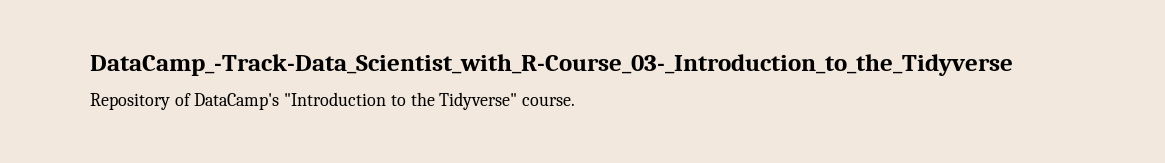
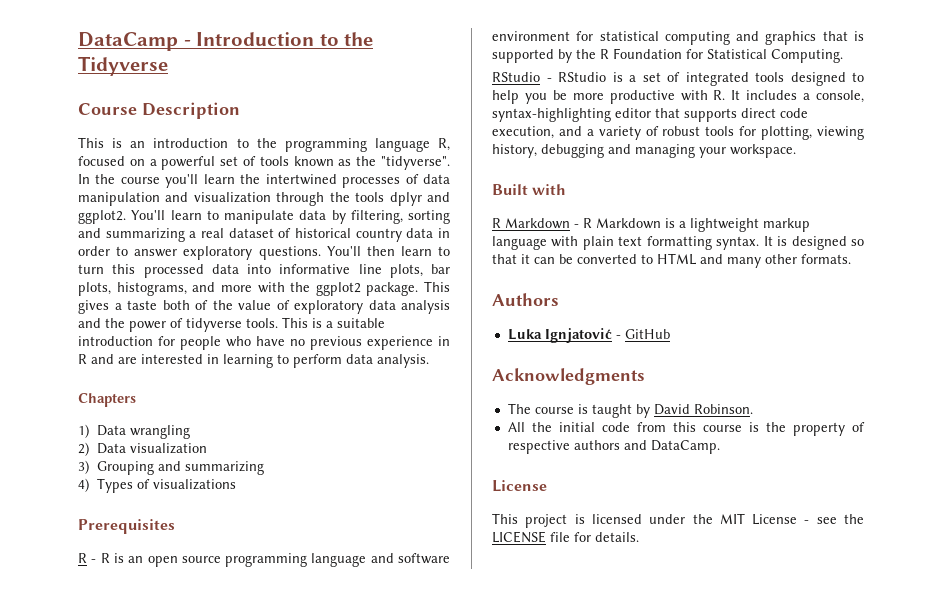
- DataCamp_-Track-Data_Scientist_with_R-Course_03-_Introduction_to_the_Tidyverse
- Repository of DataCamp's "Introduction to the Tidyverse" course.
+ DataCamp - Introduction to the Tidyverse
+ Course Description
+ This is an introduction to the programming language R, focused on a powerful set of tools known as the "tidyverse". In the course you'll learn the intertwined processes of data manipulation and visualization through the tools dplyr and ggplot2. You'll learn to manipulate data by filtering, sorting and summarizing a real dataset of historical country data in order to answer exploratory questions. You'll then learn to turn this processed data into informative line plots, bar plots, histograms, and more with the ggplot2 package. This gives a taste both of the value of exploratory data analysis and the power of tidyverse tools. This is a suitable introduction for people who have no previous experience in R and are interested in learning to perform data analysis.
+ Chapters
+ 1) Data wrangling
+ 2) Data visualization
+ 3) Grouping and summarizing
+ 4) Types of visualizations
+ Prerequisites
+ R - R is an open source programming language and software environment for statistical computing and graphics that is supported by the R Foundation for Statistical Computing.
+ RStudio - RStudio is a set of integrated tools designed to help you be more productive with R. It includes a console, syntax-highlighting editor that supports direct code execution, and a variety of robust tools for plotting, viewing history, debugging and managing your workspace.
+ Built with
+ R Markdown - R Markdown is a lightweight markup language with plain text formatting syntax. It is designed so that it can be converted to HTML and many other formats.
+ Authors
+ Luka Ignjatović - GitHub
+ Acknowledgments
+ The course is taught by David Robinson.
+ All the initial code from this course is the property of respective authors and DataCamp.
+ License
+ This project is licensed under the MIT License - see the LICENSE file for details.

